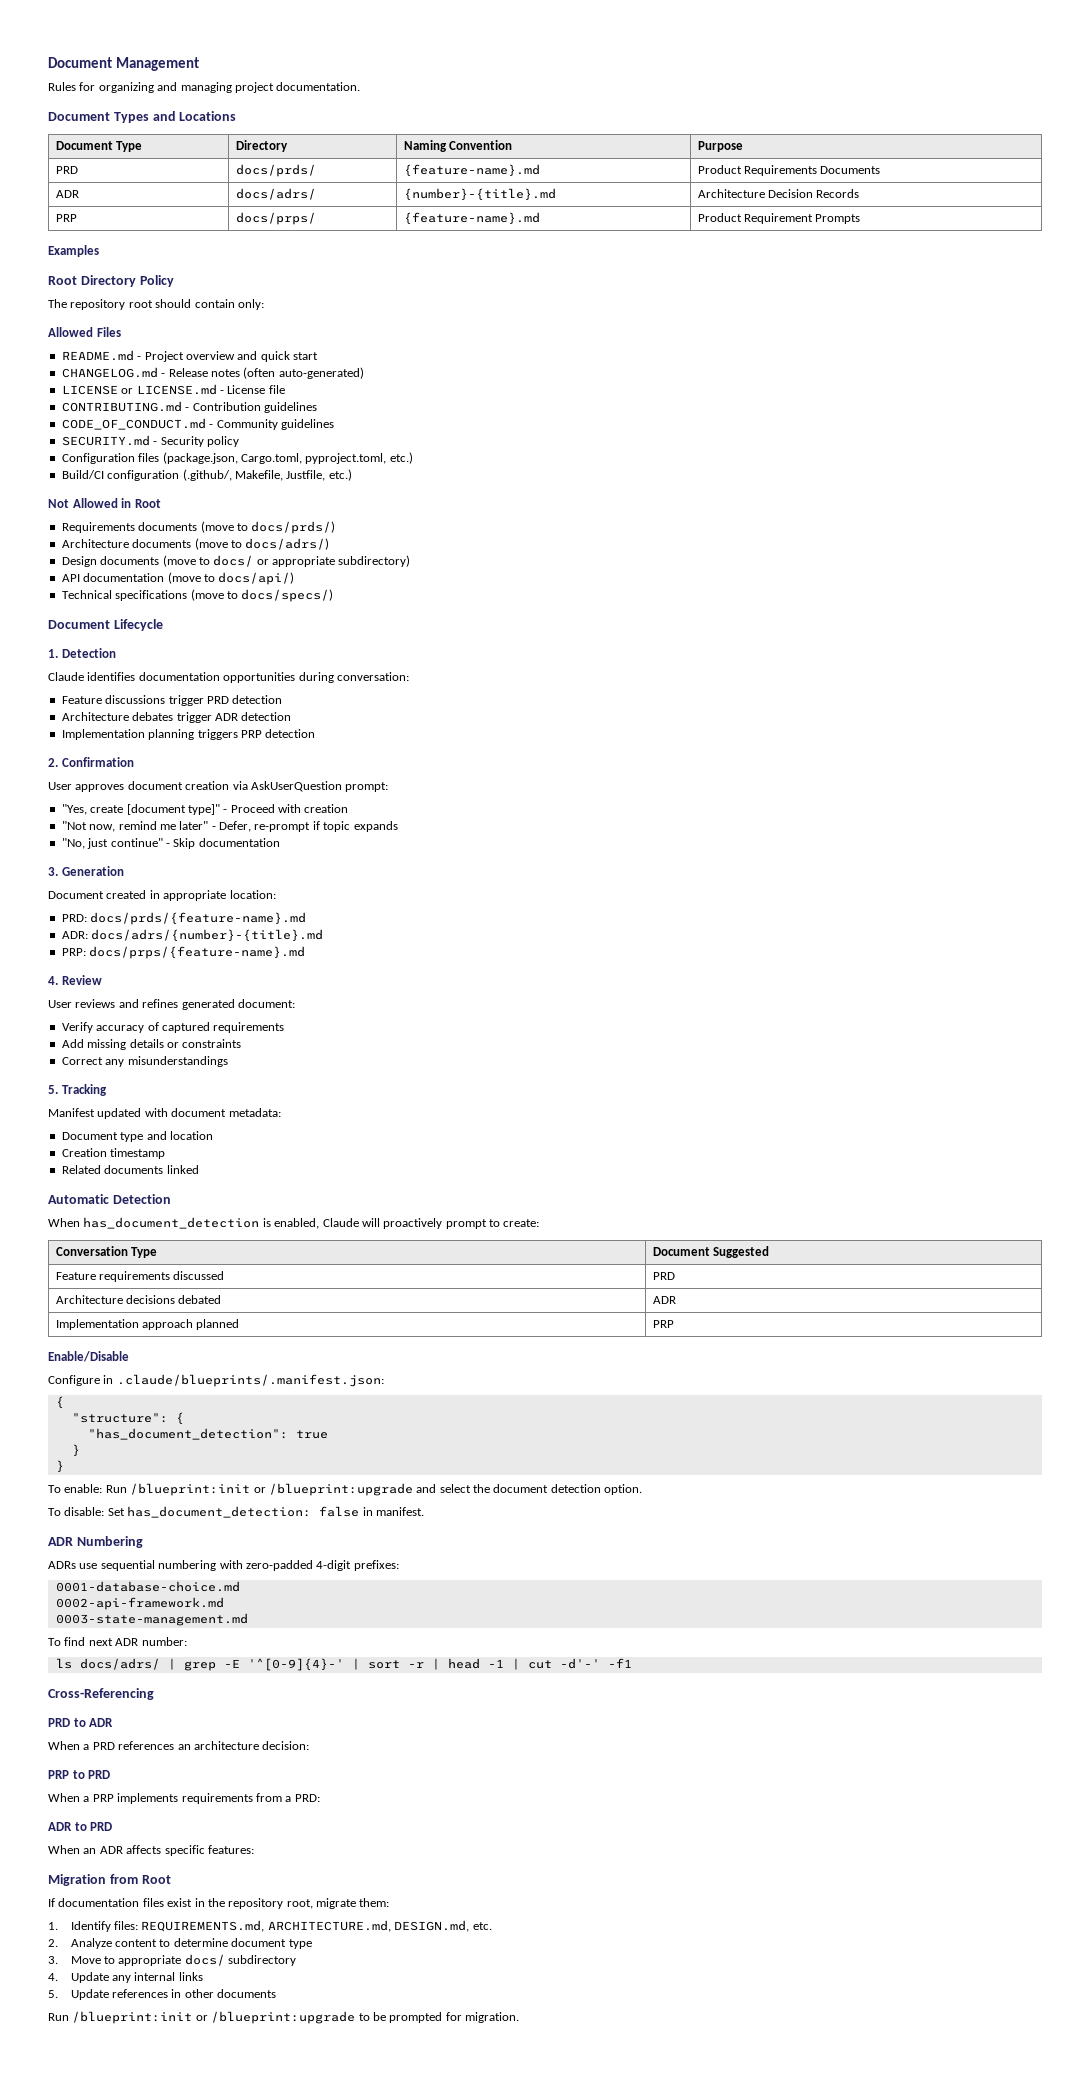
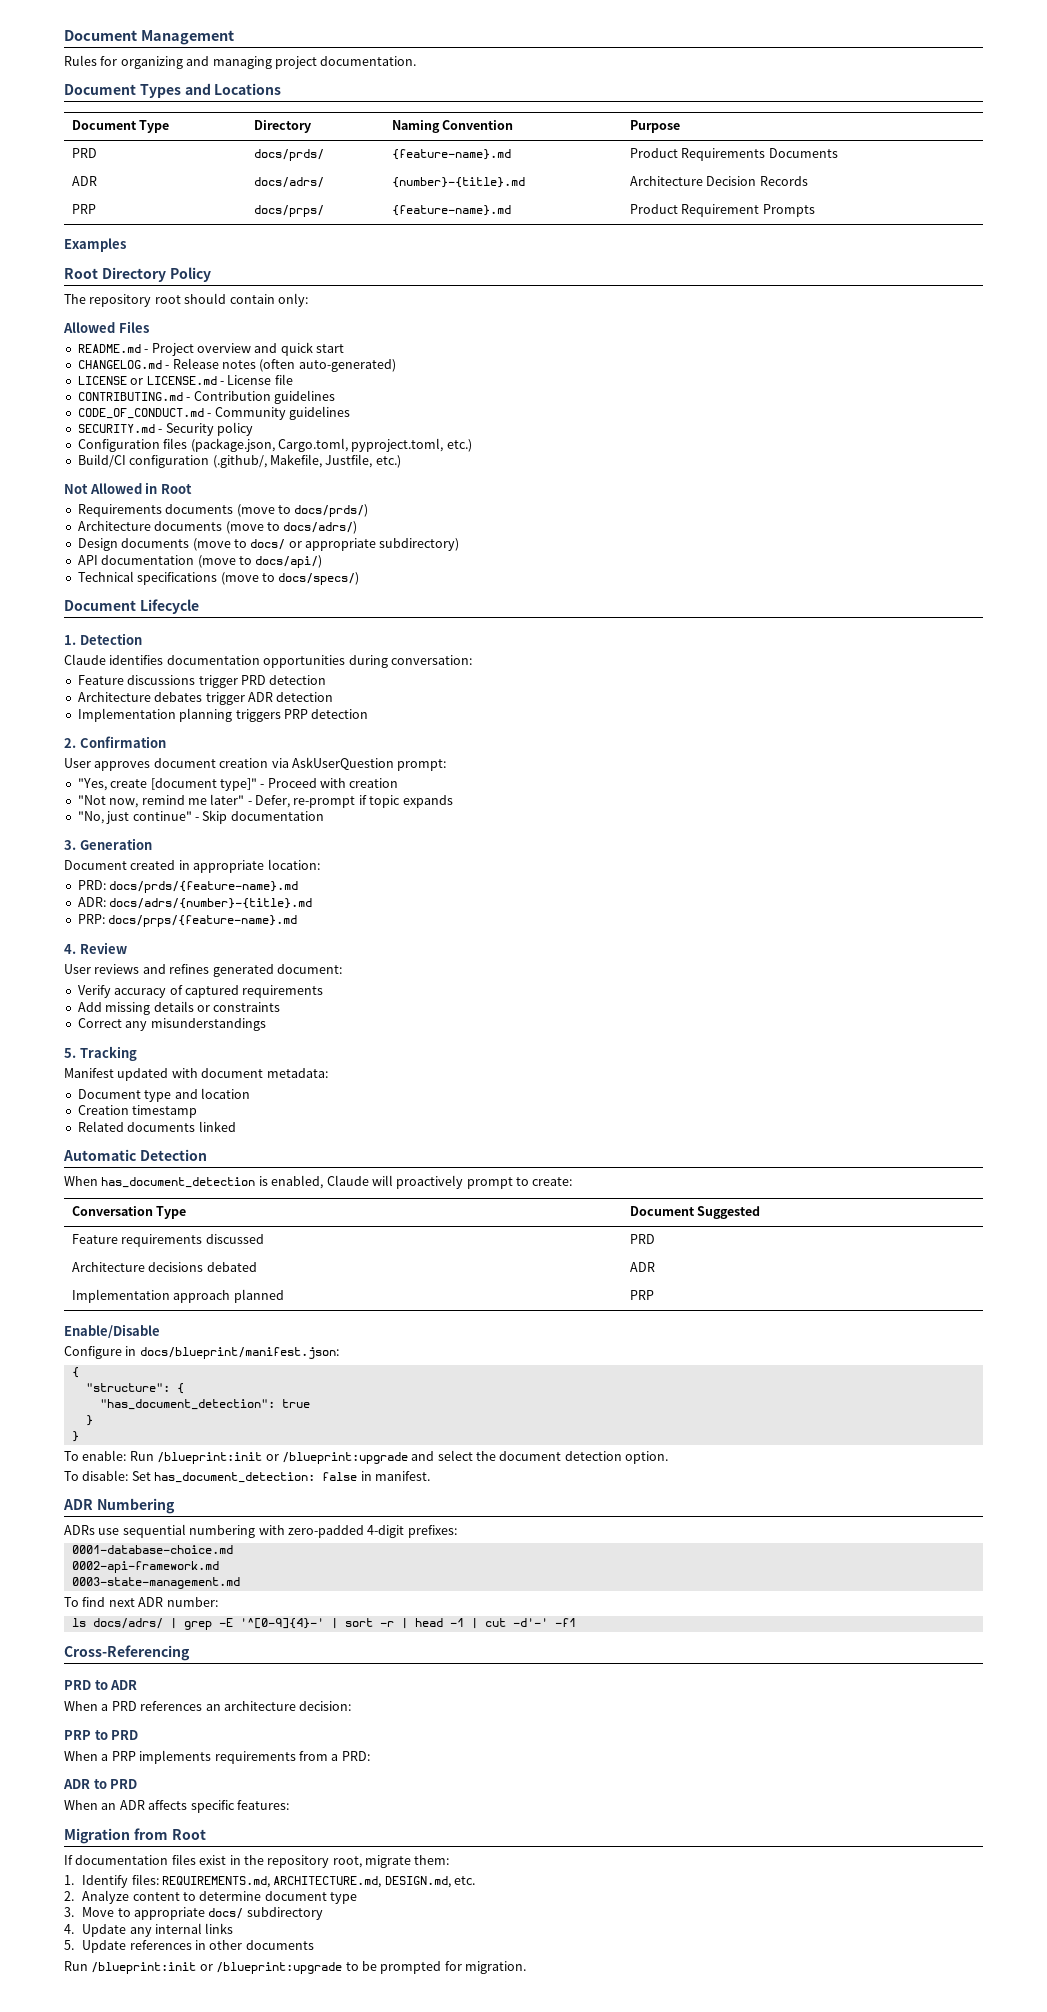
- Configure in .claude/blueprints/.manifest.json:
+ Configure in docs/blueprint/manifest.json:

